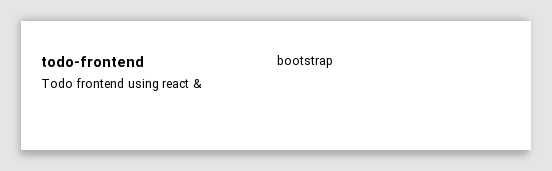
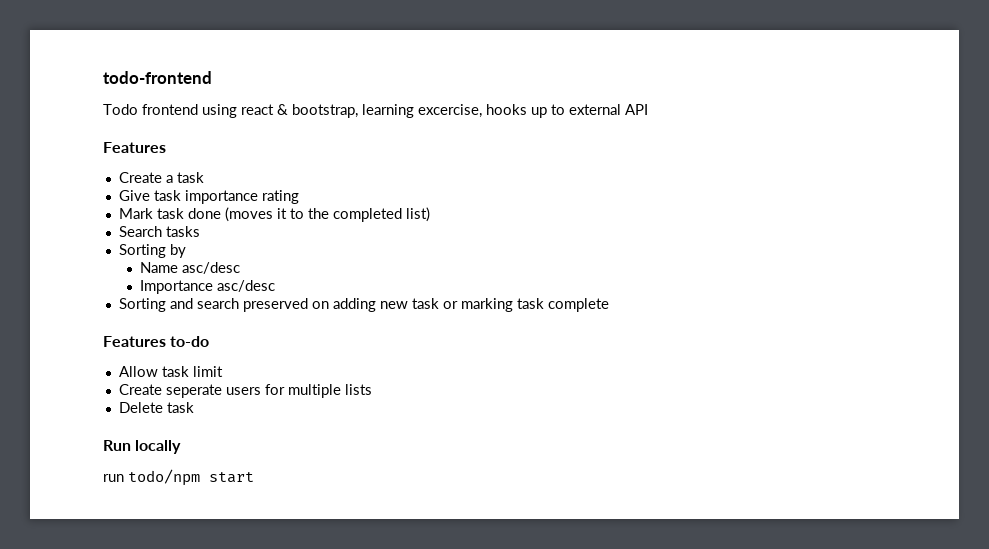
- Todo frontend using react & bootstrap
+ Todo frontend using react & bootstrap, learning excercise, hooks up to external API
+ Features
+ Create a task
+ Give task importance rating
+ Mark task done (moves it to the completed list)
+ Search tasks
+ Sorting by
+ Name asc/desc
+ Importance asc/desc
+ Sorting and search preserved on adding new task or marking task complete
+ Features to-do
+ Allow task limit
+ Create seperate users for multiple lists
+ Delete task
+ Run locally
+ run todo/npm start

